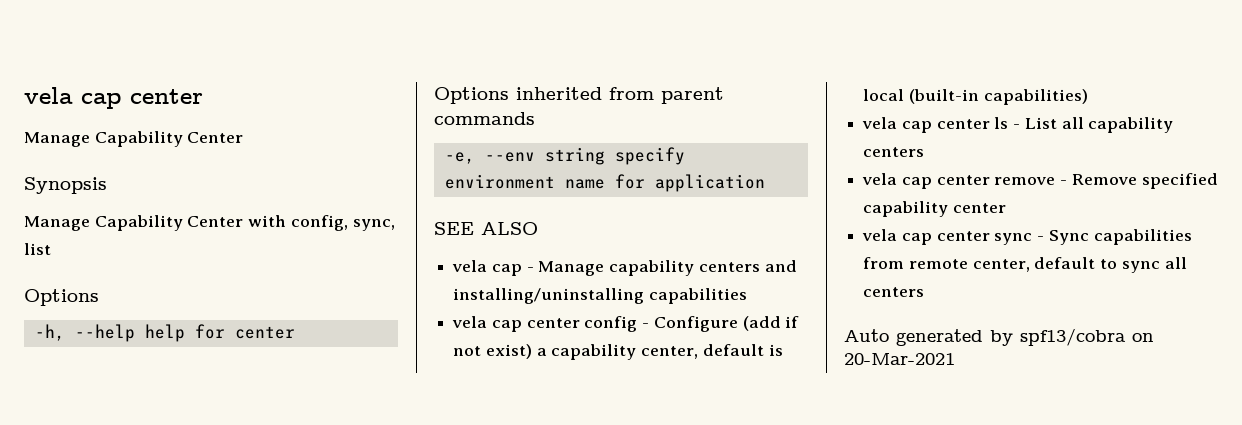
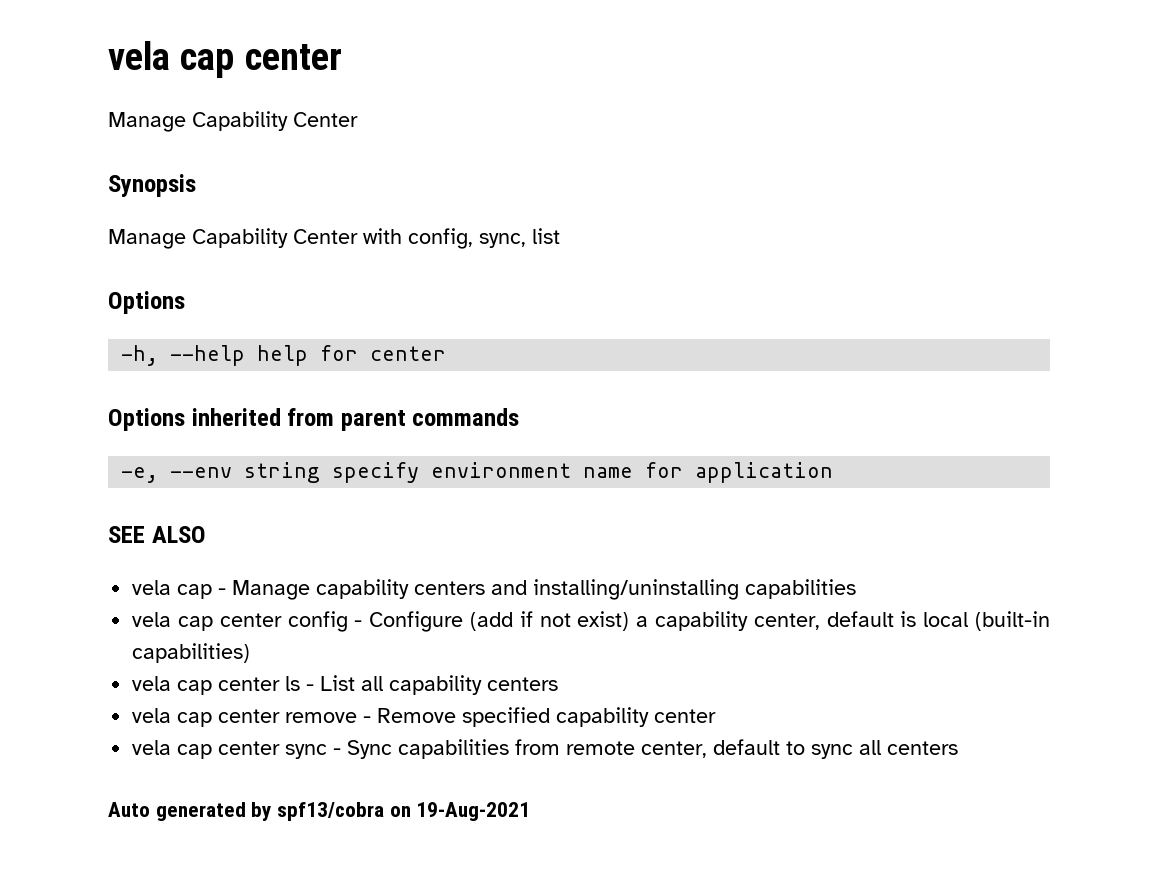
- Auto generated by spf13/cobra on 20-Mar-2021
+ Auto generated by spf13/cobra on 19-Aug-2021

